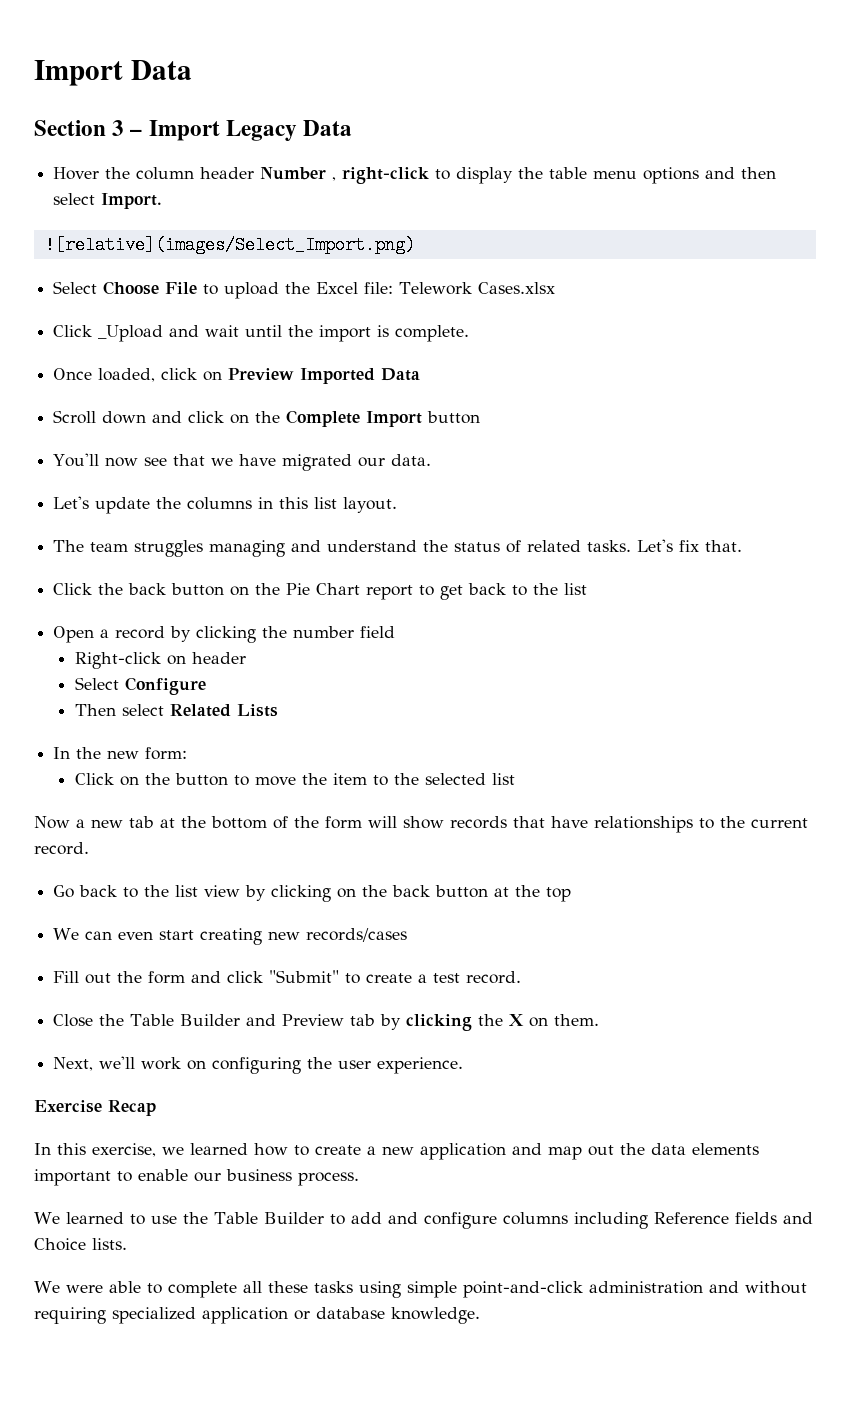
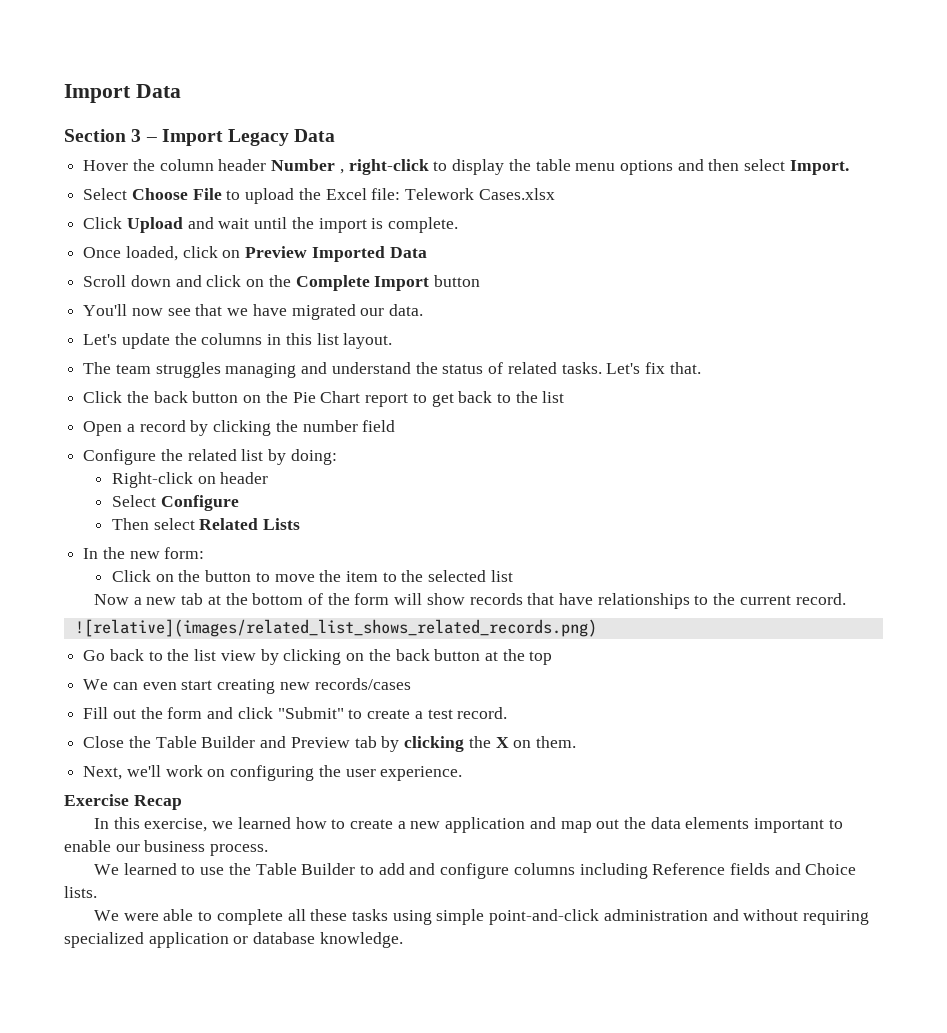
- ![relative](images/Select_Import.png)
- Click _Upload and wait until the import is complete.
+ Click Upload and wait until the import is complete.
+ Configure the related list by doing:
+ ![relative](images/related_list_shows_related_records.png)

